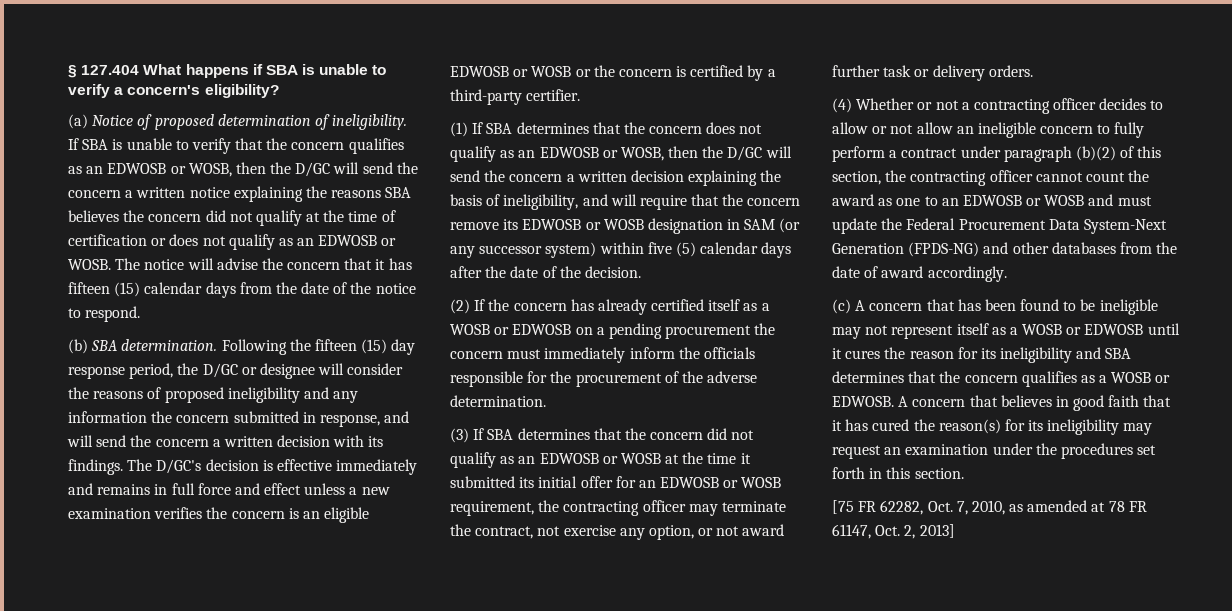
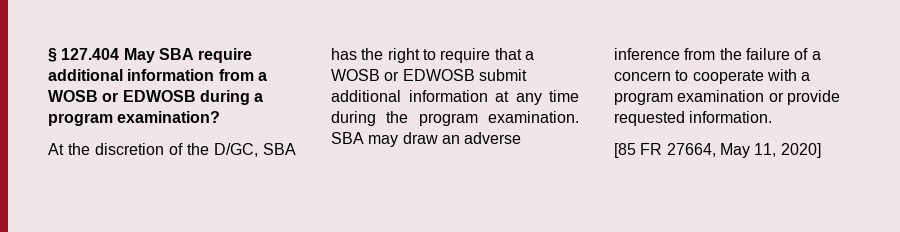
- § 127.404 What happens if SBA is unable to verify a concern's eligibility?
- (a) Notice of proposed determination of ineligibility. If SBA is unable to verify that the concern qualifies as an EDWOSB or WOSB, then the D/GC will send the concern a written notice explaining the reasons SBA believes the concern did not qualify at the time of certification or does not qualify as an EDWOSB or WOSB. The notice will advise the concern that it has fifteen (15) calendar days from the date of the notice to respond.
- (b) SBA determination. Following the fifteen (15) day response period, the D/GC or designee will consider the reasons of proposed ineligibility and any information the concern submitted in response, and will send the concern a written decision with its findings. The D/GC's decision is effective immediately and remains in full force and effect unless a new examination verifies the concern is an eligible EDWOSB or WOSB or the concern is certified by a third-party certifier.
- (1) If SBA determines that the concern does not qualify as an EDWOSB or WOSB, then the D/GC will send the concern a written decision explaining the basis of ineligibility, and will require that the concern remove its EDWOSB or WOSB designation in SAM (or any successor system) within five (5) calendar days after the date of the decision.
- (2) If the concern has already certified itself as a WOSB or EDWOSB on a pending procurement the concern must immediately inform the officials responsible for the procurement of the adverse determination.
- (3) If SBA determines that the concern did not qualify as an EDWOSB or WOSB at the time it submitted its initial offer for an EDWOSB or WOSB requirement, the contracting officer may terminate the contract, not exercise any option, or not award further task or delivery orders.
- (4) Whether or not a contracting officer decides to allow or not allow an ineligible concern to fully perform a contract under paragraph (b)(2) of this section, the contracting officer cannot count the award as one to an EDWOSB or WOSB and must update the Federal Procurement Data System-Next Generation (FPDS-NG) and other databases from the date of award accordingly.
- (c) A concern that has been found to be ineligible may not represent itself as a WOSB or EDWOSB until it cures the reason for its ineligibility and SBA determines that the concern qualifies as a WOSB or EDWOSB. A concern that believes in good faith that it has cured the reason(s) for its ineligibility may request an examination under the procedures set forth in this section.
- [75 FR 62282, Oct. 7, 2010, as amended at 78 FR 61147, Oct. 2, 2013]
+ § 127.404 May SBA require additional information from a WOSB or EDWOSB during a program examination?
+ At the discretion of the D/GC, SBA has the right to require that a WOSB or EDWOSB submit additional information at any time during the program examination. SBA may draw an adverse inference from the failure of a concern to cooperate with a program examination or provide requested information.
+ [85 FR 27664, May 11, 2020]

